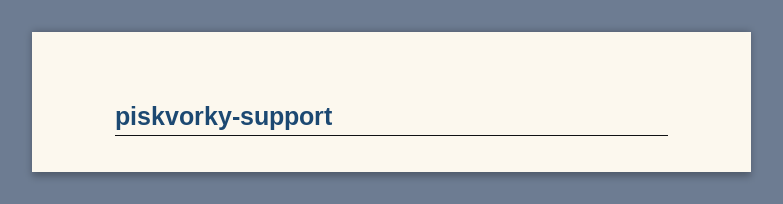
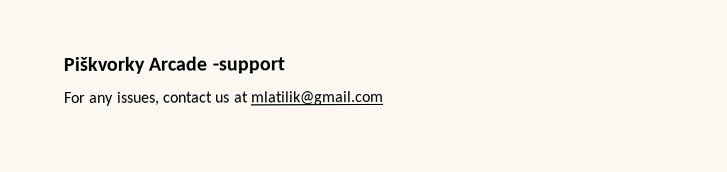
- piskvorky-support
+ Piškvorky Arcade -support
+ For any issues, contact us at mlatilik@gmail.com

